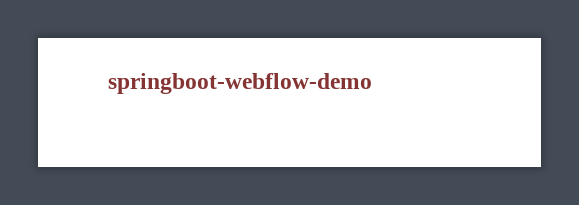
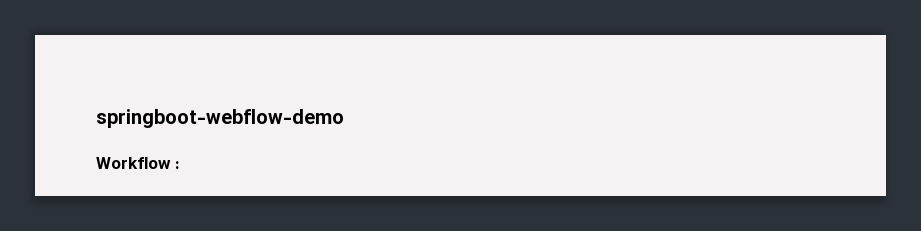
+ Workflow :

